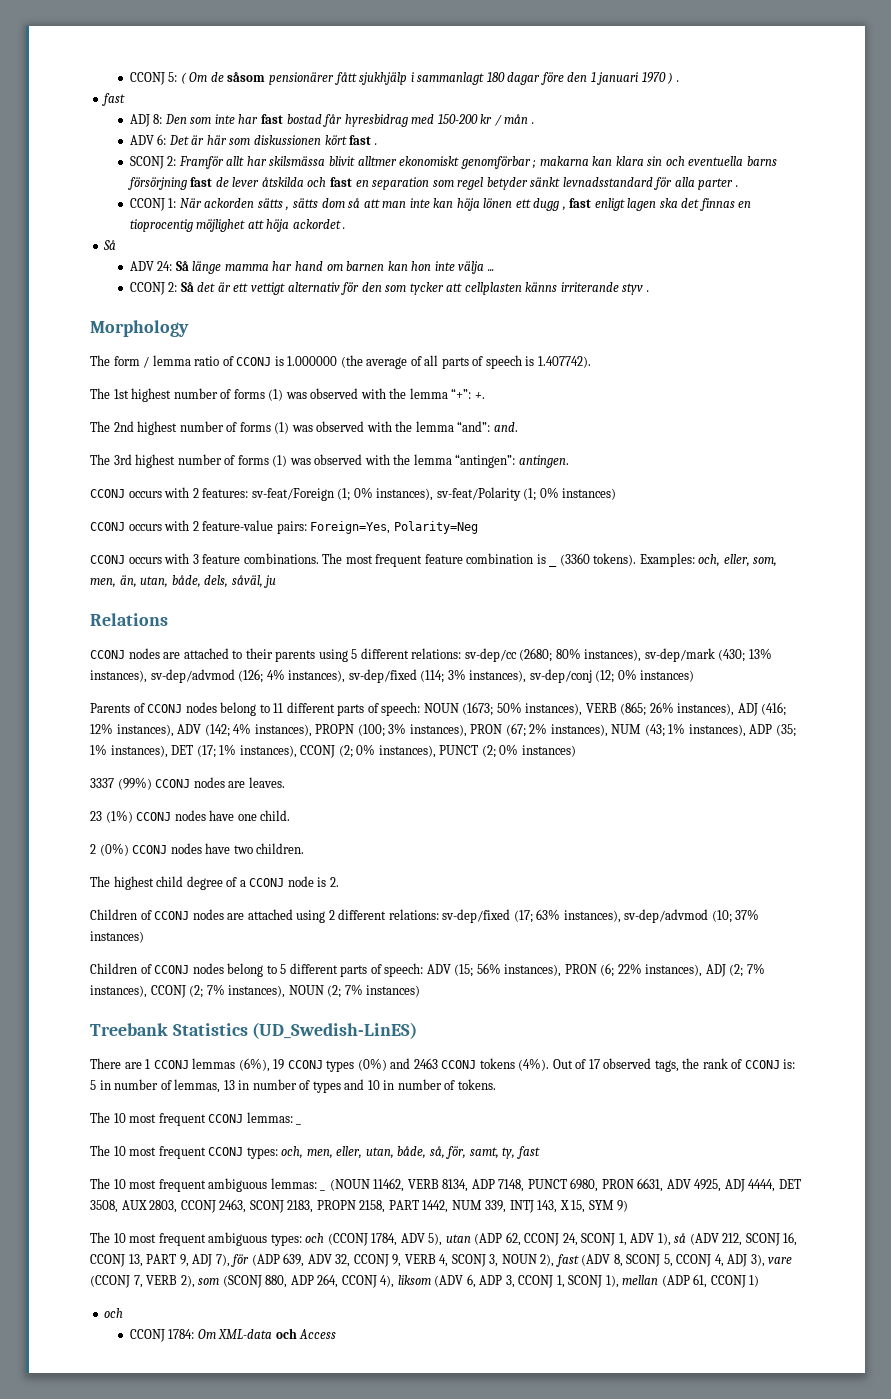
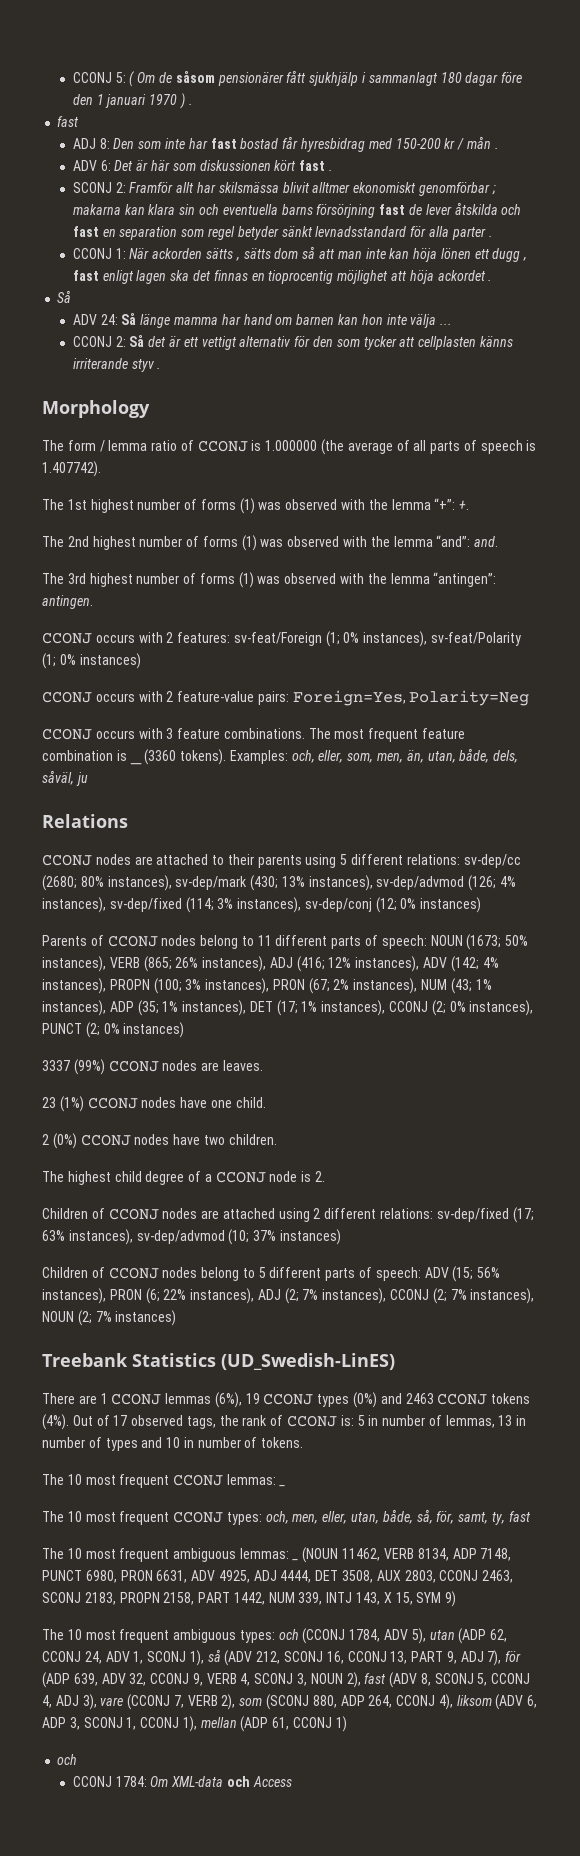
- och (CCONJ 1784, ADV 5), utan (ADP 62, CCONJ 24, SCONJ 1, ADV 1), så (ADV 212, SCONJ 16, CCONJ 13, PART 9, ADJ 7), för (ADP 639, ADV 32, CCONJ 9, VERB 4, SCONJ 3, NOUN 2), fast (ADV 8, SCONJ 5, CCONJ 4, ADJ 3), vare (CCONJ 7, VERB 2), som (SCONJ 880, ADP 264, CCONJ 4), liksom (ADV 6, ADP 3, CCONJ 1, SCONJ 1), mellan (ADP 61, CCONJ 1)
+ och (CCONJ 1784, ADV 5), utan (ADP 62, CCONJ 24, ADV 1, SCONJ 1), så (ADV 212, SCONJ 16, CCONJ 13, PART 9, ADJ 7), för (ADP 639, ADV 32, CCONJ 9, VERB 4, SCONJ 3, NOUN 2), fast (ADV 8, SCONJ 5, CCONJ 4, ADJ 3), vare (CCONJ 7, VERB 2), som (SCONJ 880, ADP 264, CCONJ 4), liksom (ADV 6, ADP 3, SCONJ 1, CCONJ 1), mellan (ADP 61, CCONJ 1)

